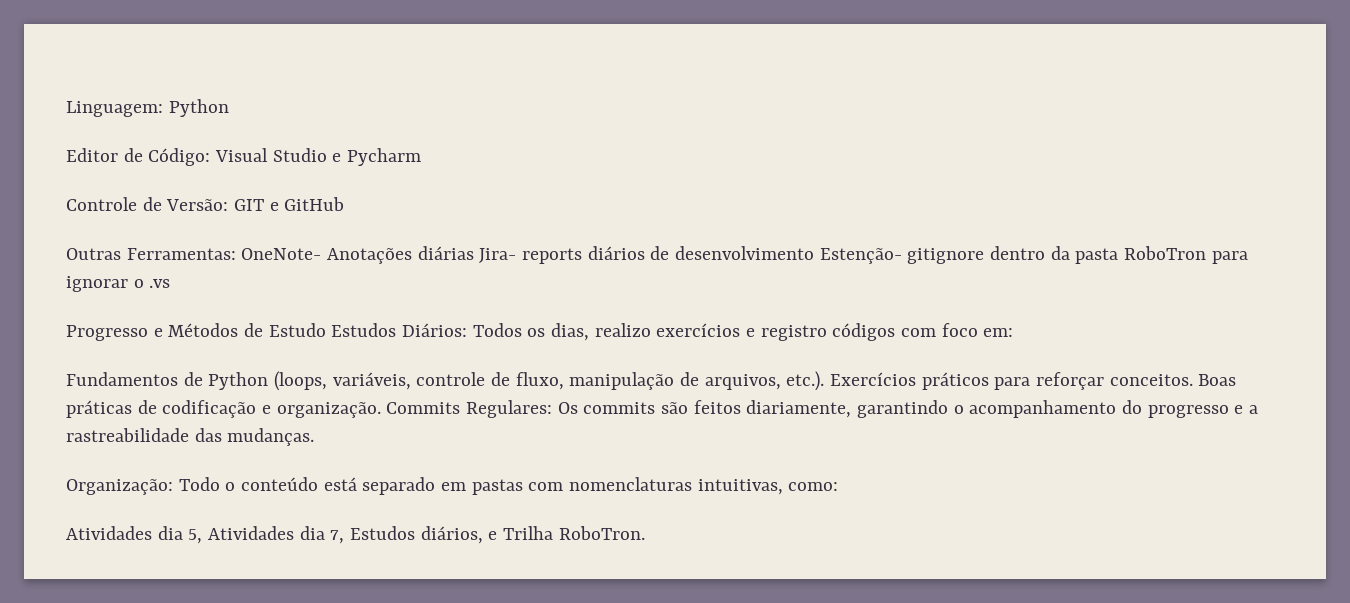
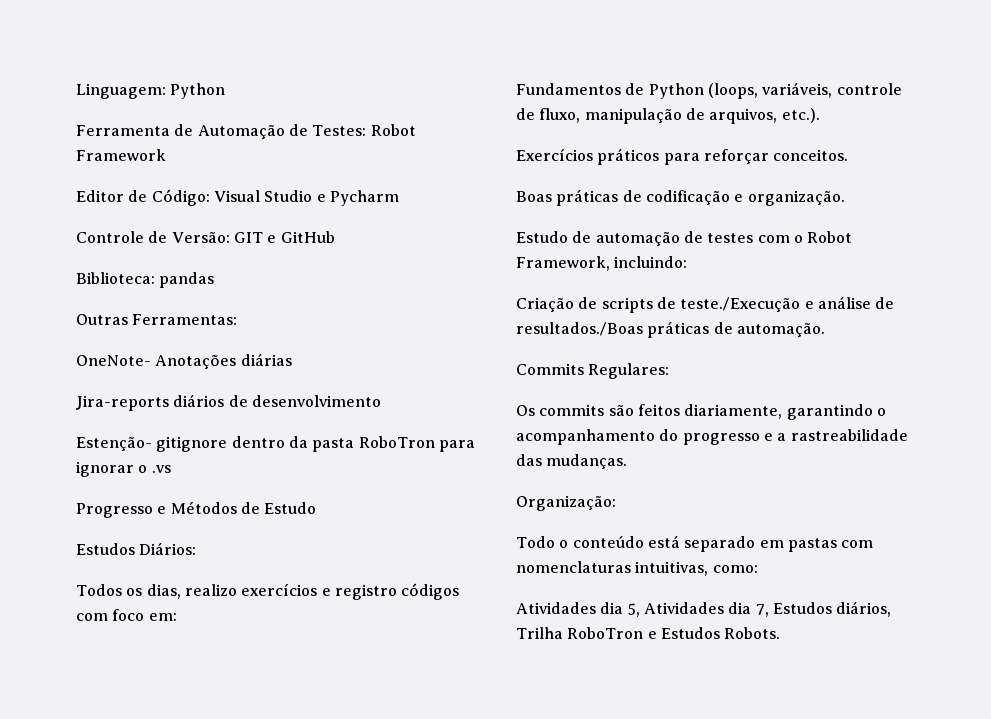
+ Ferramenta de Automação de Testes: Robot Framework
+ Biblioteca: pandas
- Outras Ferramentas: OneNote- Anotações diárias Jira- reports diários de desenvolvimento Estenção- gitignore dentro da pasta RoboTron para ignorar o .vs
+ Outras Ferramentas:
+ OneNote- Anotações diárias
+ Jira-reports diários de desenvolvimento
+ Estenção- gitignore dentro da pasta RoboTron para ignorar o .vs
- Progresso e Métodos de Estudo Estudos Diários: Todos os dias, realizo exercícios e registro códigos com foco em:
+ Progresso e Métodos de Estudo
+ Estudos Diários:
+ Todos os dias, realizo exercícios e registro códigos com foco em:
- Fundamentos de Python (loops, variáveis, controle de fluxo, manipulação de arquivos, etc.). Exercícios práticos para reforçar conceitos. Boas práticas de codificação e organização. Commits Regulares: Os commits são feitos diariamente, garantindo o acompanhamento do progresso e a rastreabilidade das mudanças.
+ Fundamentos de Python (loops, variáveis, controle de fluxo, manipulação de arquivos, etc.).
+ Exercícios práticos para reforçar conceitos.
+ Boas práticas de codificação e organização.
+ Estudo de automação de testes com o Robot Framework, incluindo:
+ Criação de scripts de teste./Execução e análise de resultados./Boas práticas de automação.
+ Commits Regulares:
+ Os commits são feitos diariamente, garantindo o acompanhamento do progresso e a rastreabilidade das mudanças.
- Organização: Todo o conteúdo está separado em pastas com nomenclaturas intuitivas, como:
+ Organização:
+ Todo o conteúdo está separado em pastas com nomenclaturas intuitivas, como:
- Atividades dia 5, Atividades dia 7, Estudos diários, e Trilha RoboTron.
+ Atividades dia 5, Atividades dia 7, Estudos diários, Trilha RoboTron e Estudos Robots.

